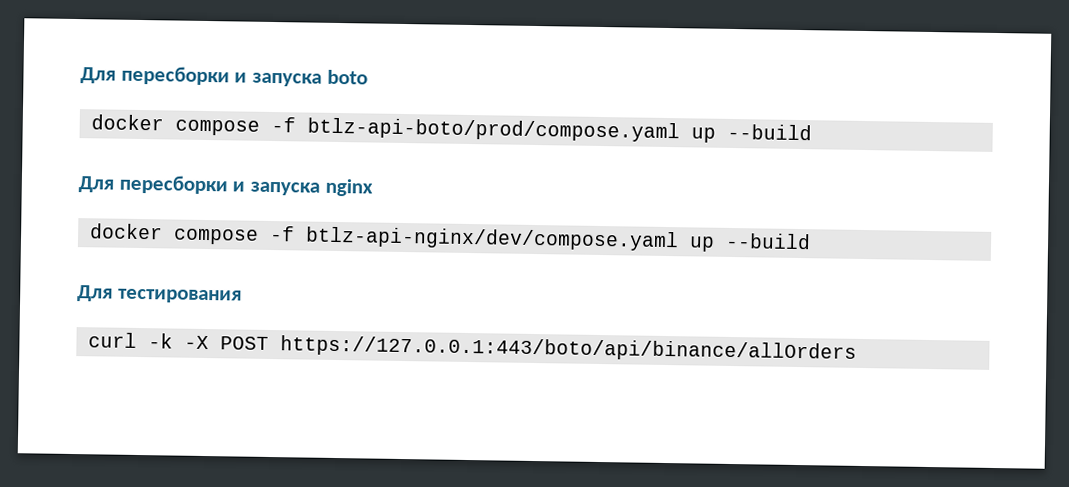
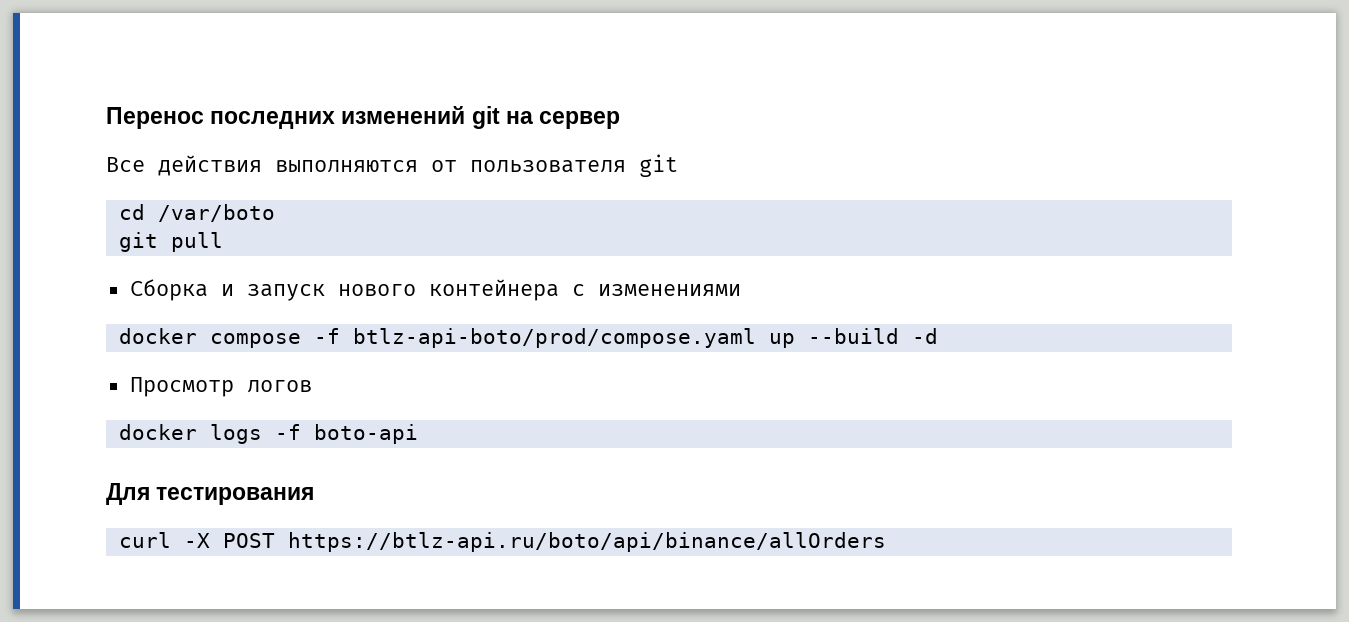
- Для пересборки и запуска boto
+ Перенос последних изменений git на сервер
+ Все действия выполняются от пользователя git
+ cd /var/boto
+ git pull
+ Сборка и запуск нового контейнера с изменениями
- docker compose -f btlz-api-boto/prod/compose.yaml up --build
- Для пересборки и запуска nginx
- docker compose -f btlz-api-nginx/dev/compose.yaml up --build
+ docker compose -f btlz-api-boto/prod/compose.yaml up --build -d
+ Просмотр логов
+ docker logs -f boto-api
- curl -k -X POST https://127.0.0.1:443/boto/api/binance/allOrders
+ curl -X POST https://btlz-api.ru/boto/api/binance/allOrders

